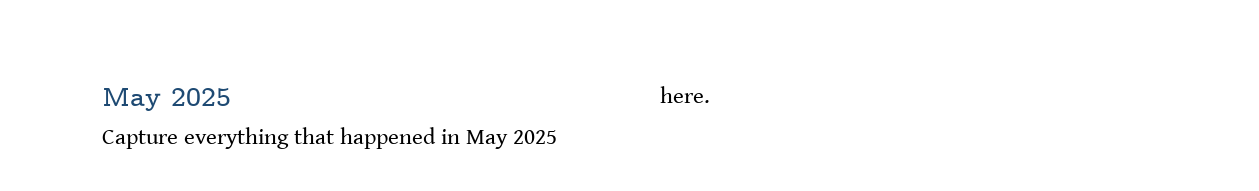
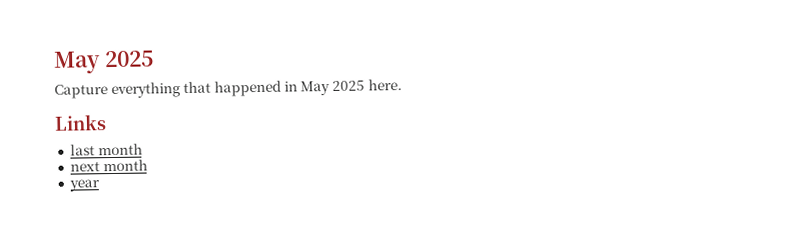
+ Links
+ last month
+ next month
+ year

